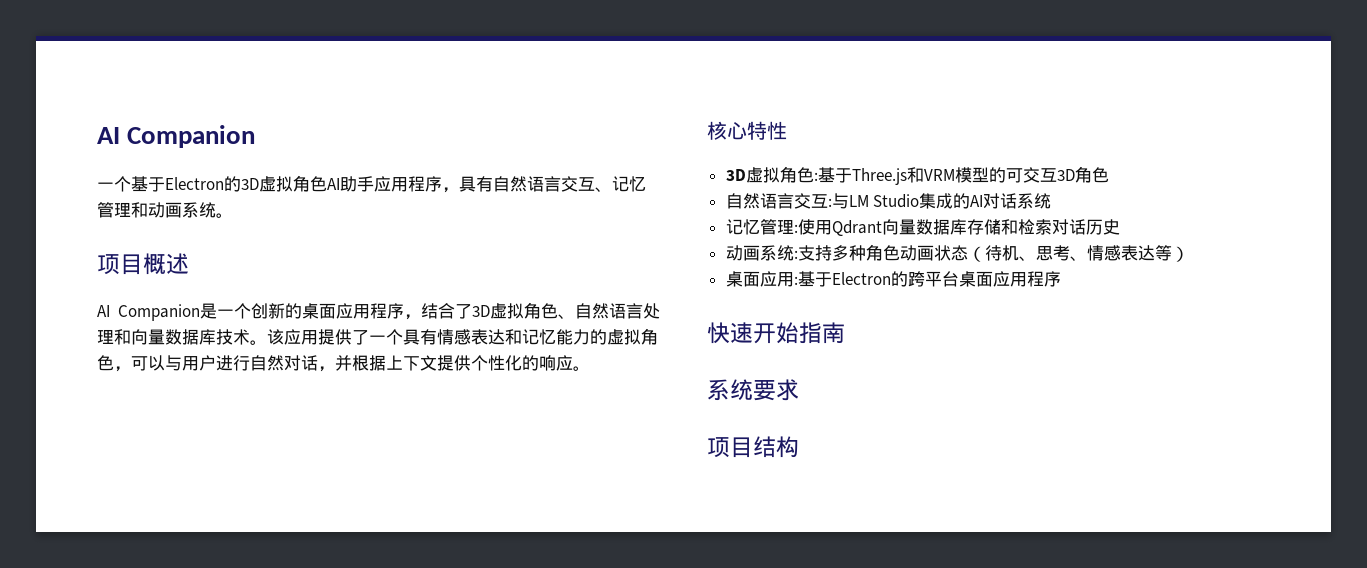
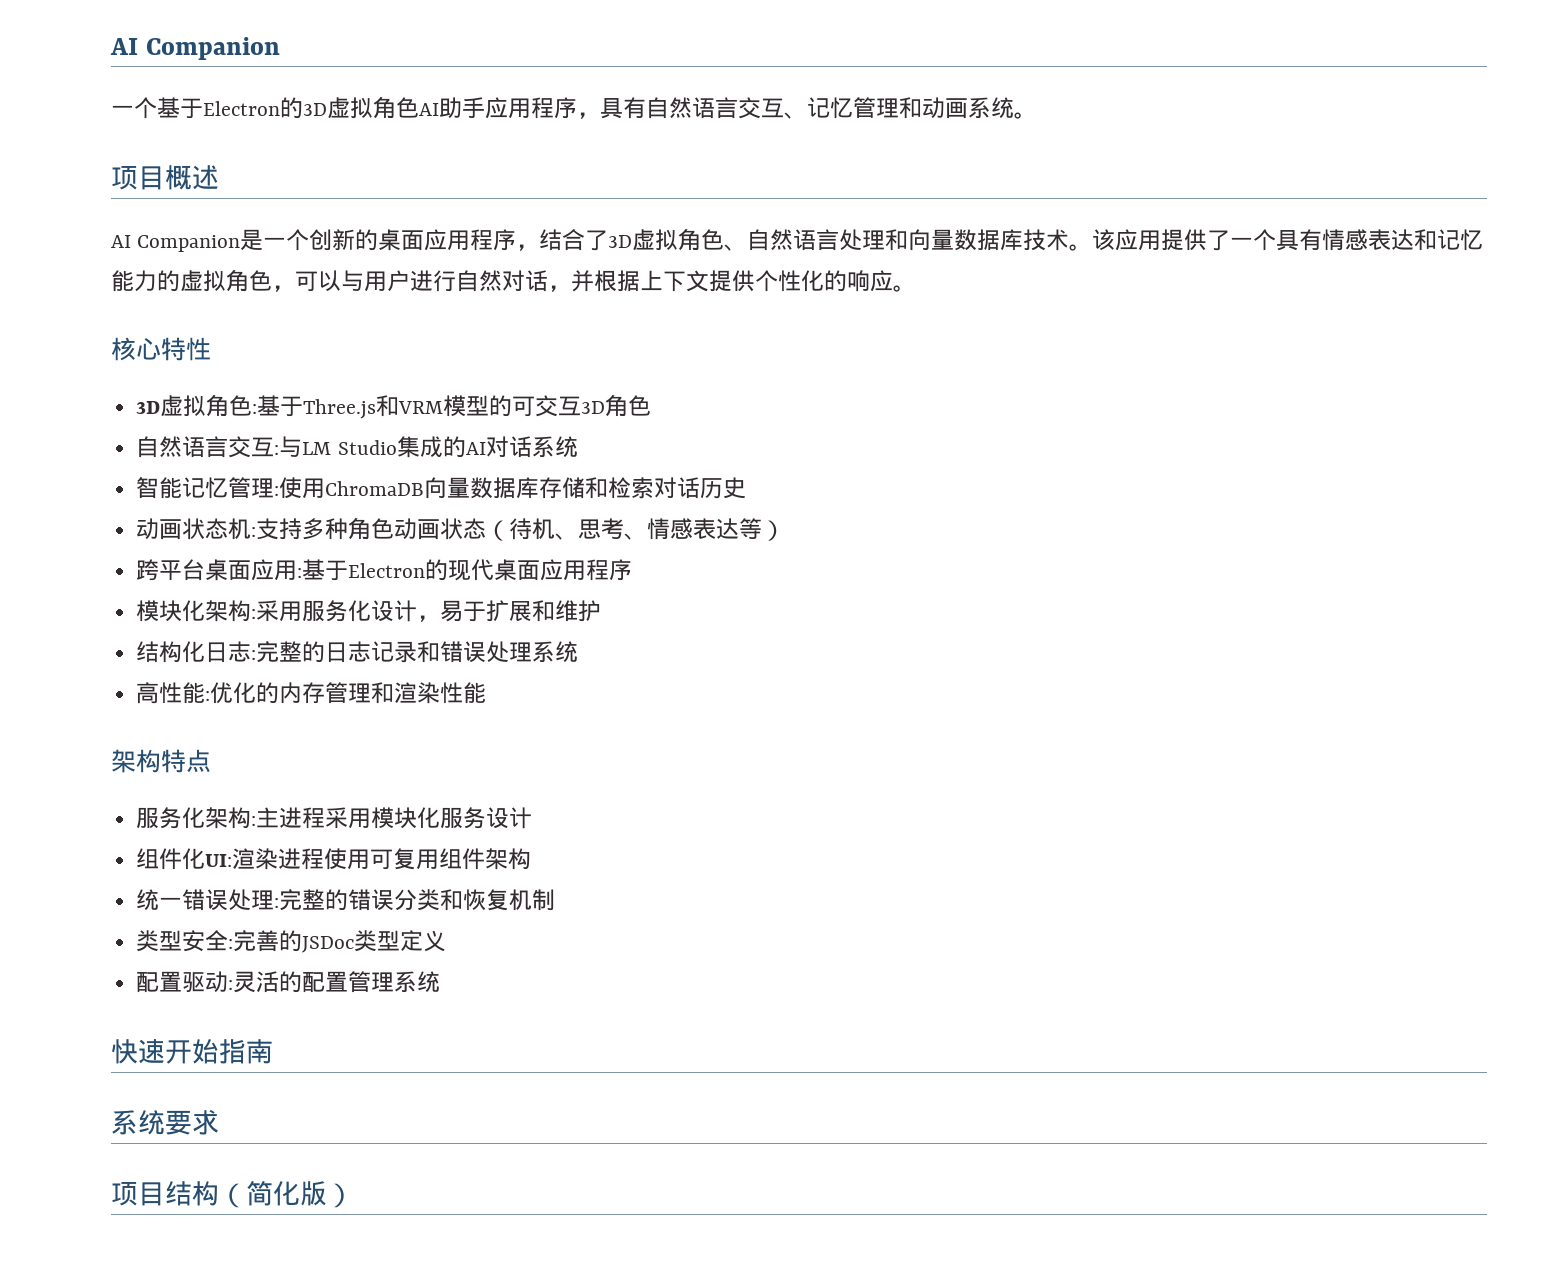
- 记忆管理:使用Qdrant向量数据库存储和检索对话历史
+ 智能记忆管理:使用ChromaDB向量数据库存储和检索对话历史
- 动画系统:支持多种角色动画状态（待机、思考、情感表达等）
+ 动画状态机:支持多种角色动画状态（待机、思考、情感表达等）
- 桌面应用:基于Electron的跨平台桌面应用程序
+ 跨平台桌面应用:基于Electron的现代桌面应用程序
+ 模块化架构:采用服务化设计，易于扩展和维护
+ 结构化日志:完整的日志记录和错误处理系统
+ 高性能:优化的内存管理和渲染性能
+ 架构特点
+ 服务化架构:主进程采用模块化服务设计
+ 组件化UI:渲染进程使用可复用组件架构
+ 统一错误处理:完整的错误分类和恢复机制
+ 类型安全:完善的JSDoc类型定义
+ 配置驱动:灵活的配置管理系统
- 项目结构
+ 项目结构（简化版）

